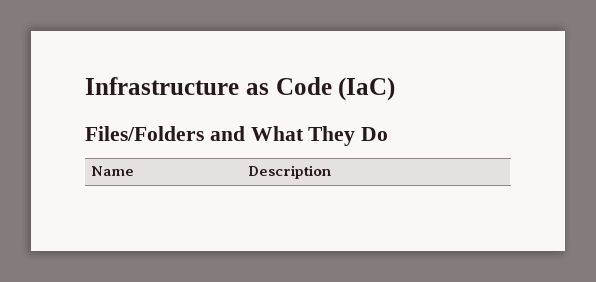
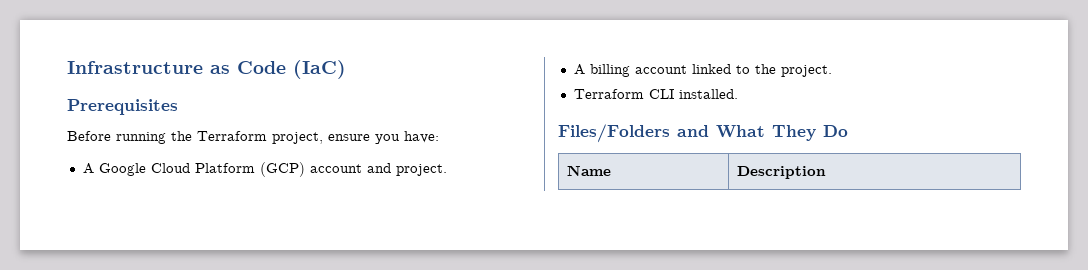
+ Prerequisites
+ Before running the Terraform project, ensure you have:
+ A Google Cloud Platform (GCP) account and project.
+ A billing account linked to the project.
+ Terraform CLI installed.

